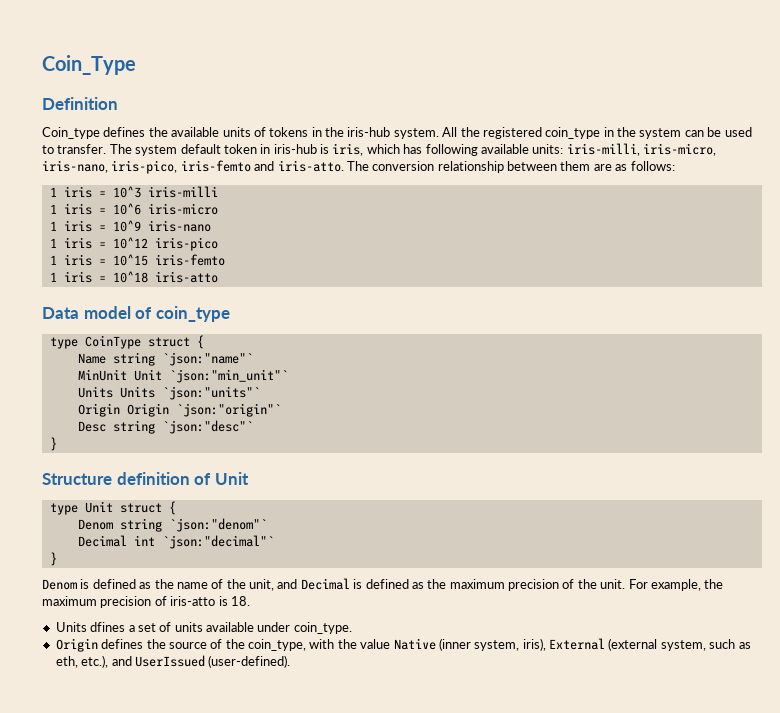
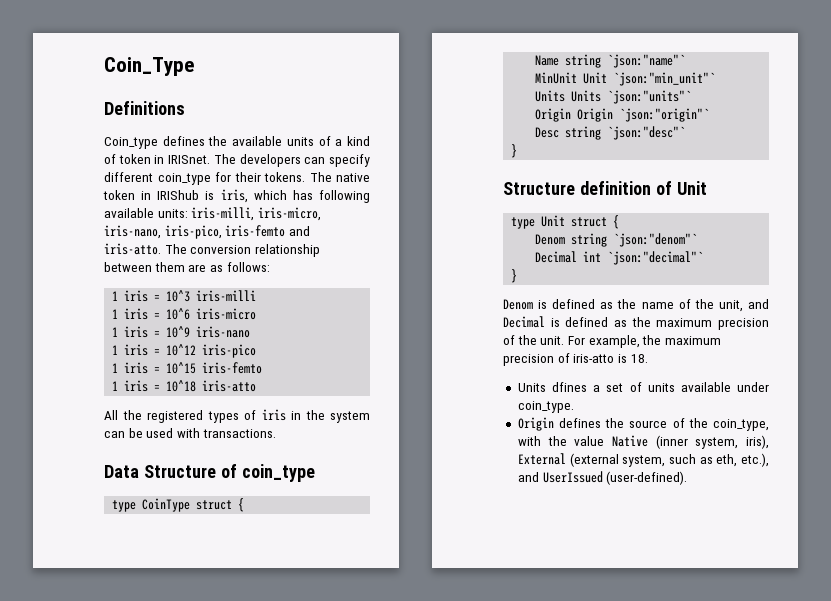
- Definition
+ Definitions
- Coin_type defines the available units of tokens in the iris-hub system. All the registered coin_type in the system can be used to transfer. The system default token in iris-hub is iris, which has following available units: iris-milli, iris-micro, iris-nano, iris-pico, iris-femto and iris-atto.
+ Coin_type defines the available units of a kind of token in IRISnet. The developers can specify different coin_type for their tokens. The native token in IRIShub is iris, which has following available units: iris-milli, iris-micro, iris-nano, iris-pico, iris-femto and iris-atto.
+ All the registered types of iris in the system can be used with transactions.
- Data model of coin_type
+ Data Structure of coin_type

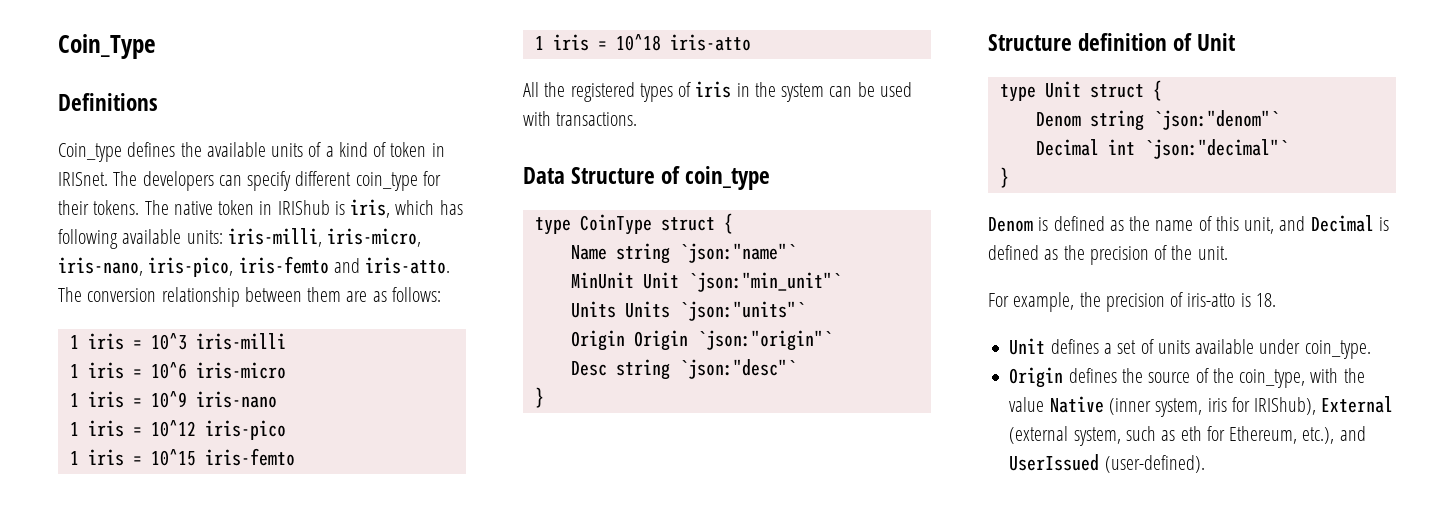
- Denom is defined as the name of the unit, and Decimal is defined as the maximum precision of the unit. For example, the maximum precision of iris-atto is 18.
+ Denom is defined as the name of this unit, and Decimal is defined as the precision of the unit.
+ For example, the precision of iris-atto is 18.
- Units dfines a set of units available under coin_type.
+ Unit defines a set of units available under coin_type.
- Origin defines the source of the coin_type, with the value Native (inner system, iris), External (external system, such as eth, etc.), and UserIssued (user-defined).
+ Origin defines the source of the coin_type, with the value Native (inner system, iris for IRIShub), External (external system, such as eth for Ethereum, etc.), and UserIssued (user-defined).

